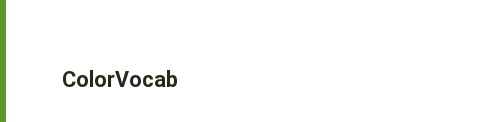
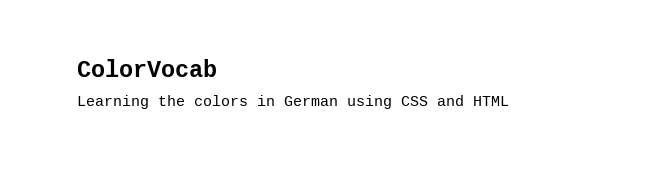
+ Learning the colors in German using CSS and HTML

